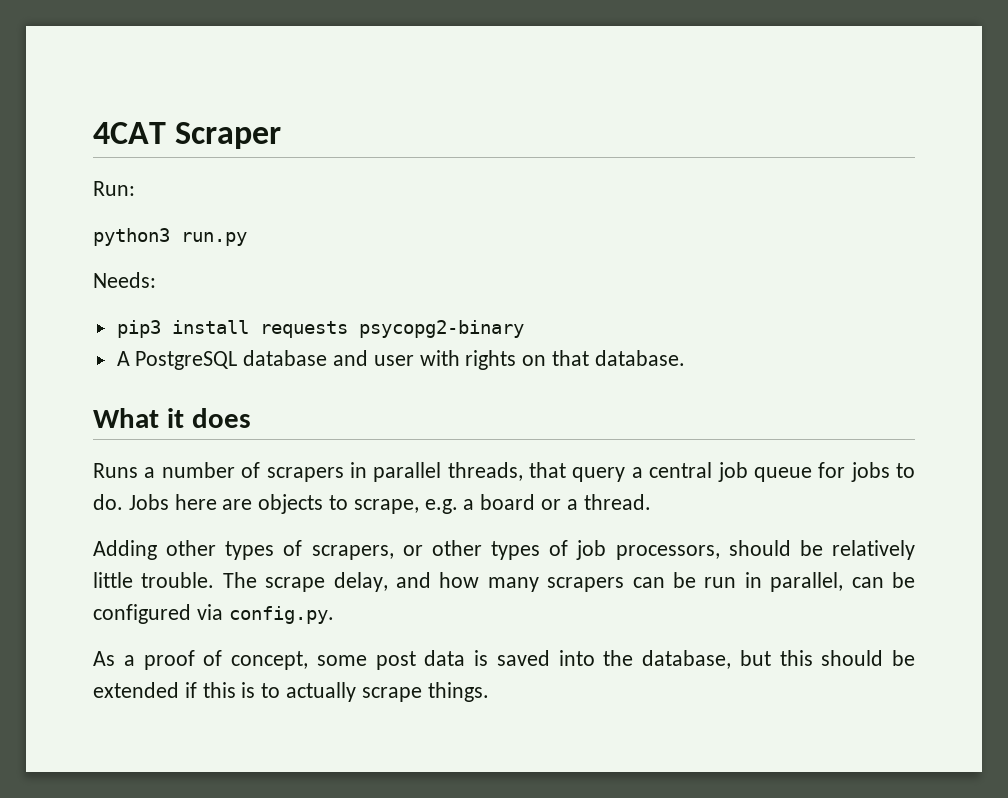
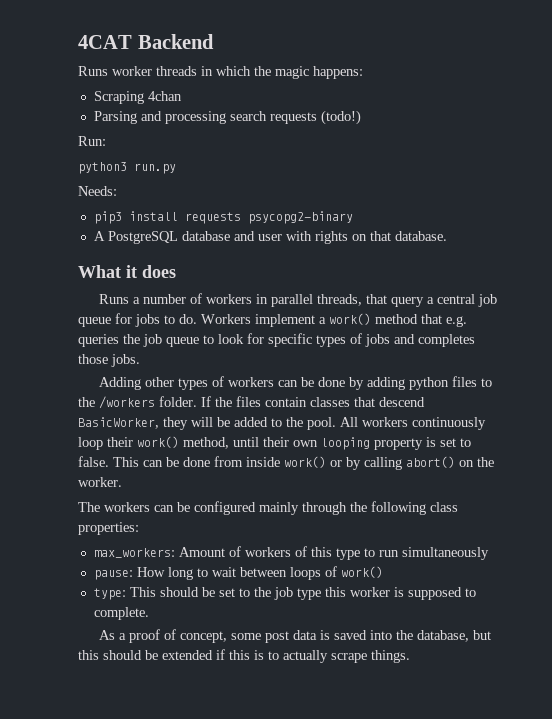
- 4CAT Scraper
+ 4CAT Backend
+ Runs worker threads in which the magic happens:
+ Scraping 4chan
+ Parsing and processing search requests (todo!)
- Runs a number of scrapers in parallel threads, that query a central job queue for jobs to do.
+ Runs a number of workers in parallel threads, that query a central job queue for jobs to do.
- Jobs here are objects to scrape, e.g. a board or a thread.
- Adding other types of scrapers, or other types of job processors, should be relatively little trouble. The scrape delay, and how many scrapers can be run in parallel, can be configured via config.py.
+ Workers implement a work() method that e.g. queries the job queue to look for specific types of jobs and completes those jobs.
+ Adding other types of workers can be done by adding python files to the /workers folder. If the files contain classes that descend BasicWorker, they will be added to the pool. All workers continuously loop their work() method, until their own looping property is set to false. This can be done from inside work() or by calling abort() on the worker.
+ The workers can be configured mainly through the following class properties:
+ max_workers: Amount of workers of this type to run simultaneously
+ pause: How long to wait between loops of work()
+ type: This should be set to the job type this worker is supposed to complete.

